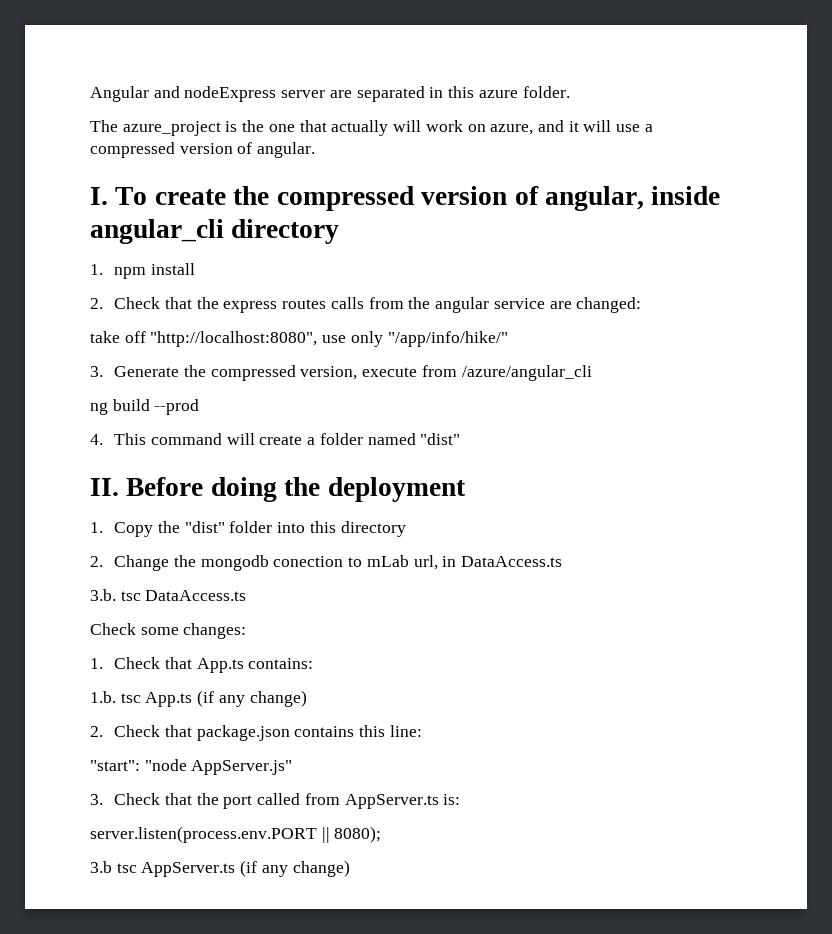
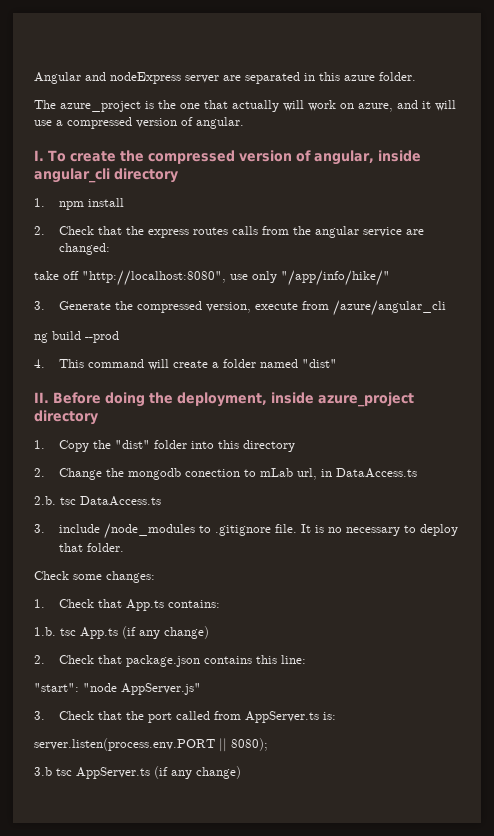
- II. Before doing the deployment
+ II. Before doing the deployment, inside azure_project directory
- 3.b. tsc DataAccess.ts
+ 2.b. tsc DataAccess.ts
+ 3. include /node_modules to .gitignore file. It is no necessary to deploy that folder.

